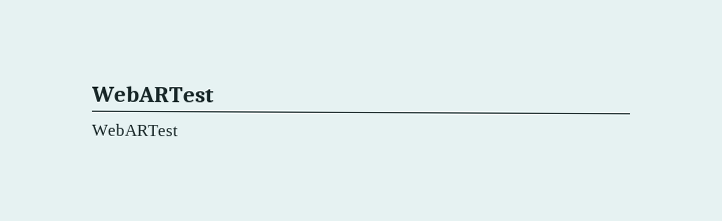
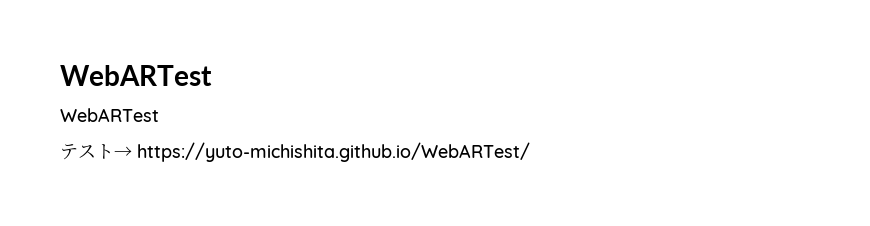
+ テスト→ https://yuto-michishita.github.io/WebARTest/

